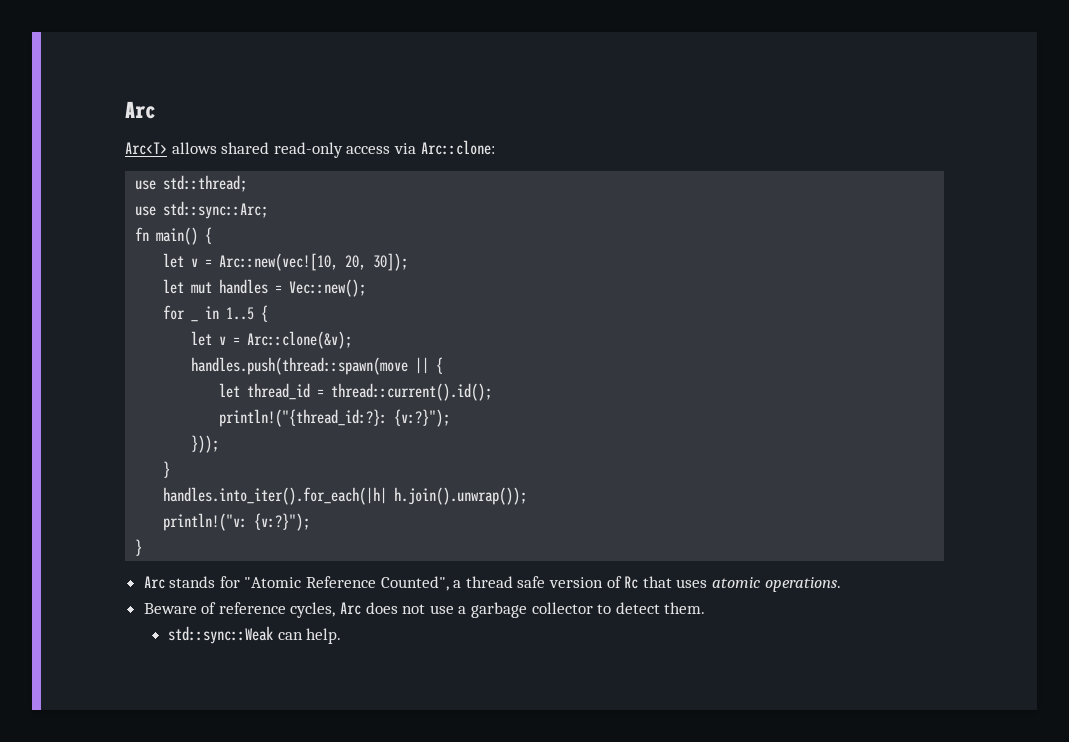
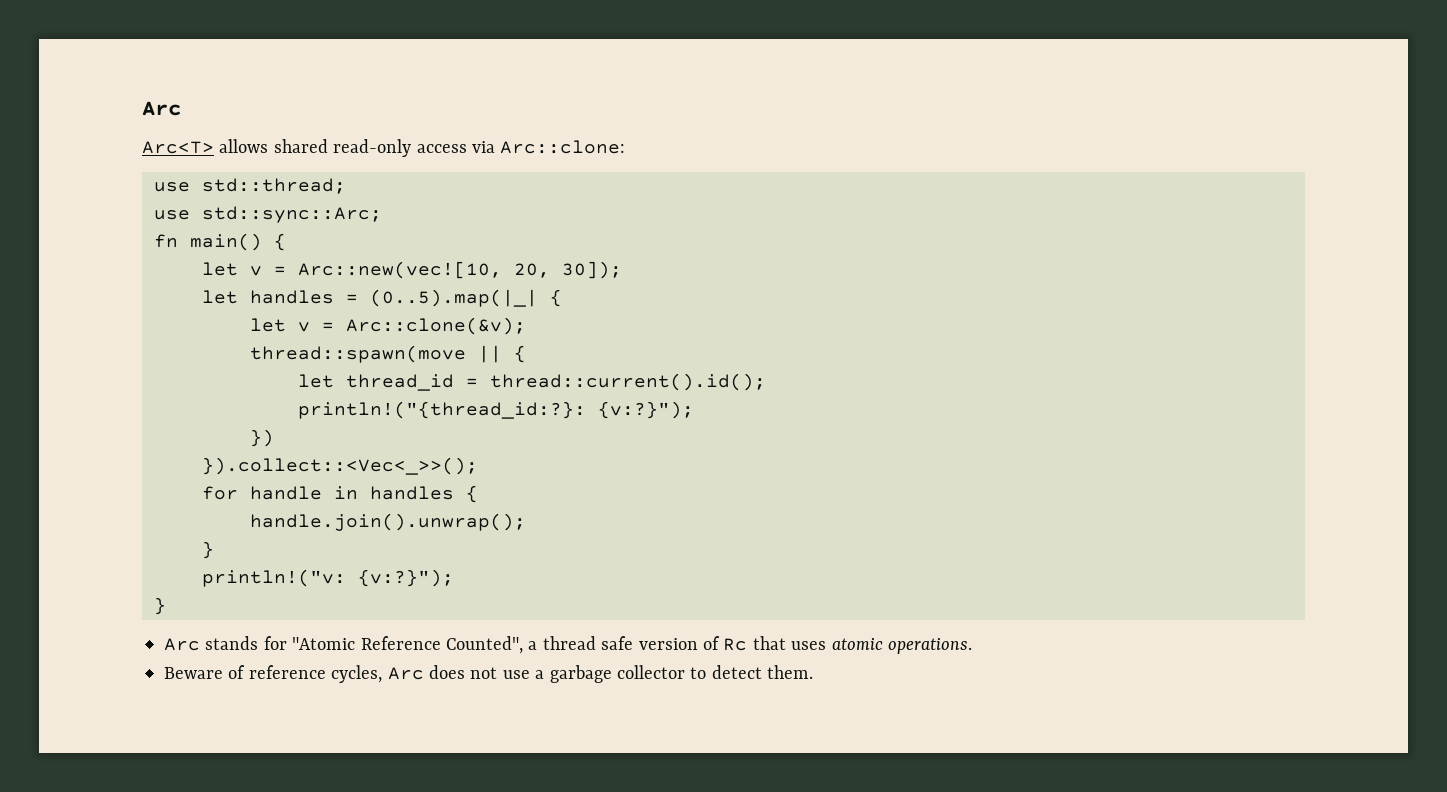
- let mut handles = Vec::new();
- for _ in 1..5 {
+ let handles = (0..5).map(|_| {
- handles.push(thread::spawn(move || {
+ thread::spawn(move || {
- }));
+ })
+ }).collect::<Vec<_>>();
+ for handle in handles {
+ handle.join().unwrap();
  }
- handles.into_iter().for_each(|h| h.join().unwrap());
- std::sync::Weak can help.

